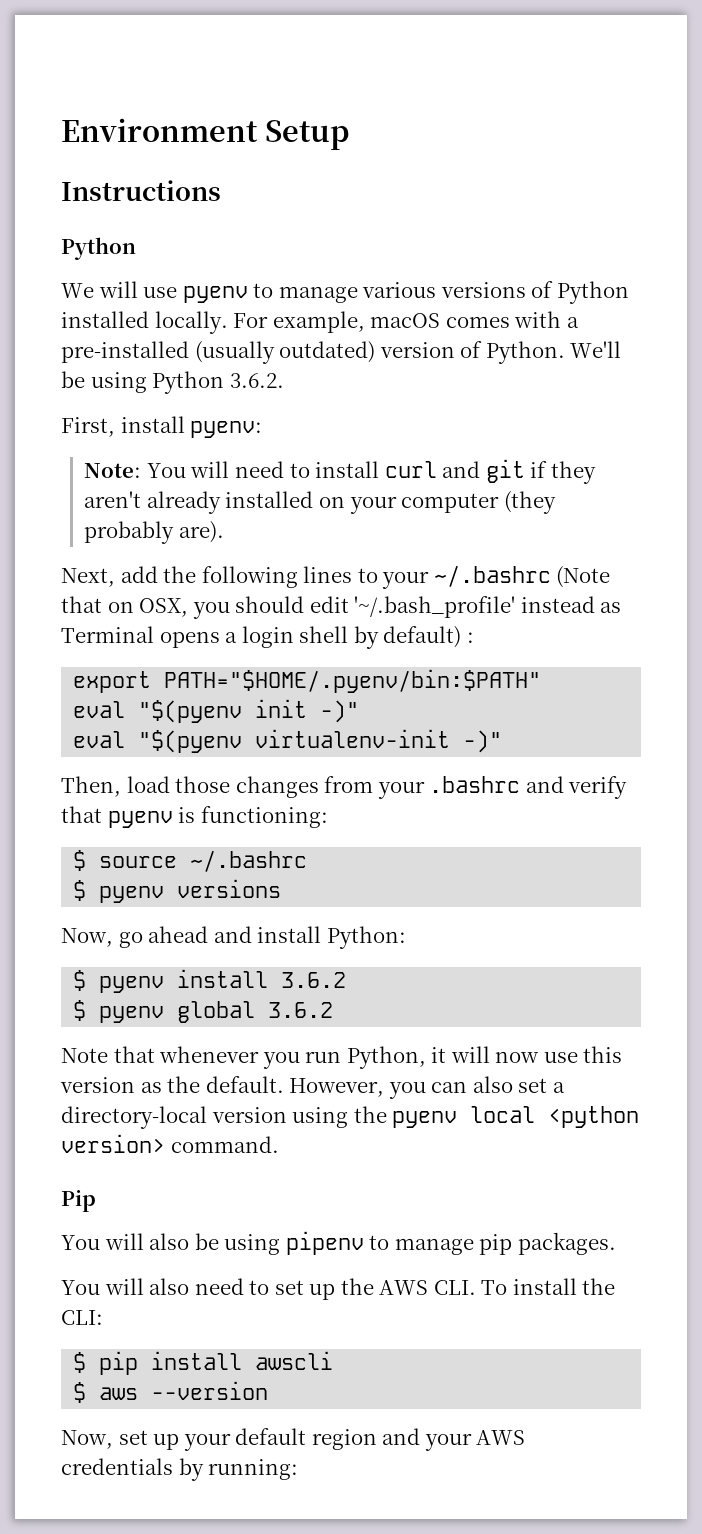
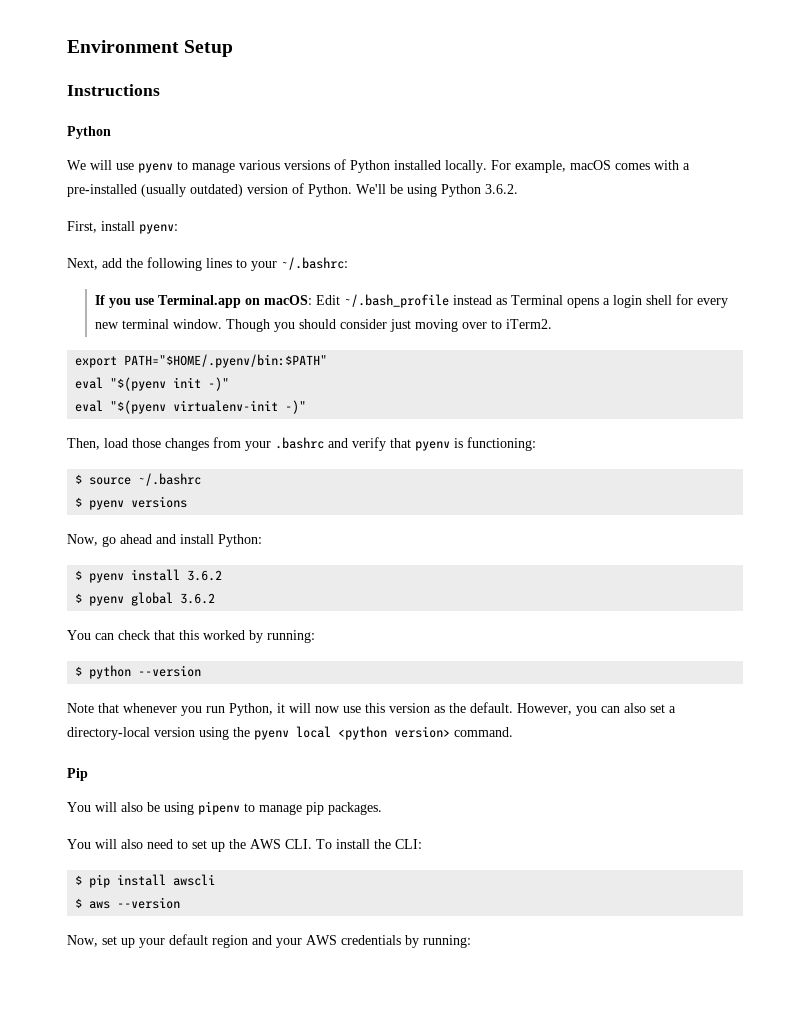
- Note: You will need to install curl and git if they aren't already installed on your computer (they probably are).
- Next, add the following lines to your ~/.bashrc (Note that on OSX, you should edit '~/.bash_profile' instead as Terminal opens a login shell by default) :
+ Next, add the following lines to your ~/.bashrc:
+ If you use Terminal.app on macOS: Edit ~/.bash_profile instead as Terminal opens a login shell for every new terminal window. Though you should consider just moving over to iTerm2.
+ You can check that this worked by running:
+ $ python --version

